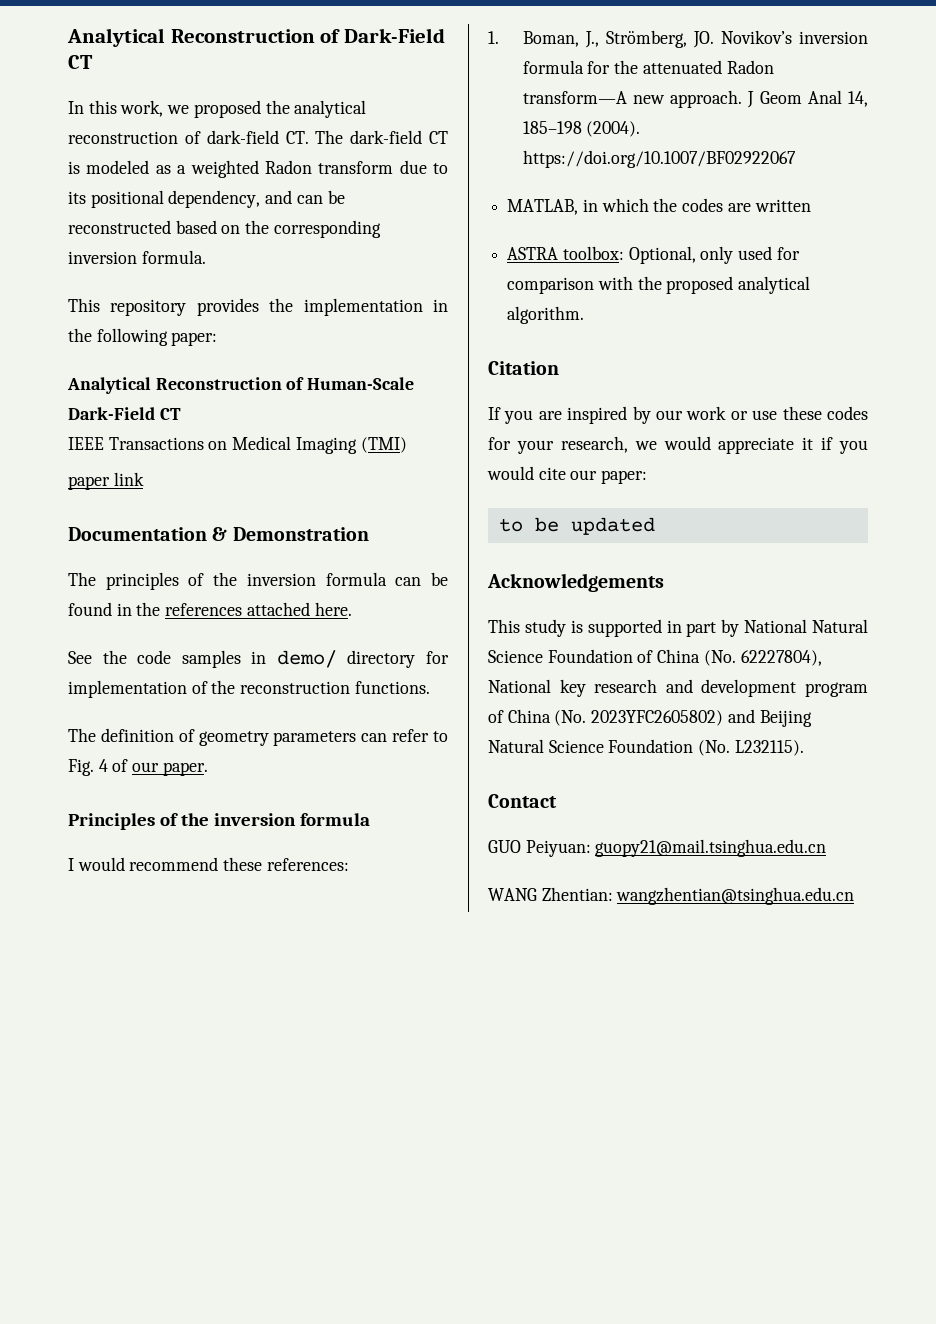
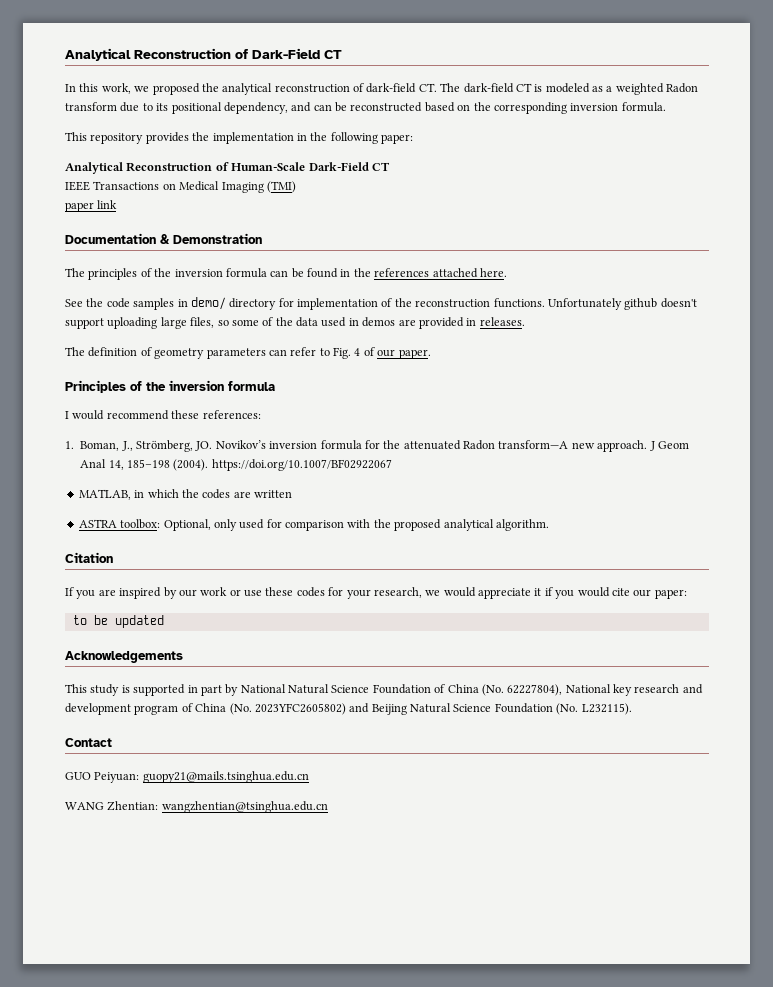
+ Unfortunately github doesn't support uploading large files, so some of the data used in demos are provided in releases.
- GUO Peiyuan: guopy21@mail.tsinghua.edu.cn
+ GUO Peiyuan: guopy21@mails.tsinghua.edu.cn

